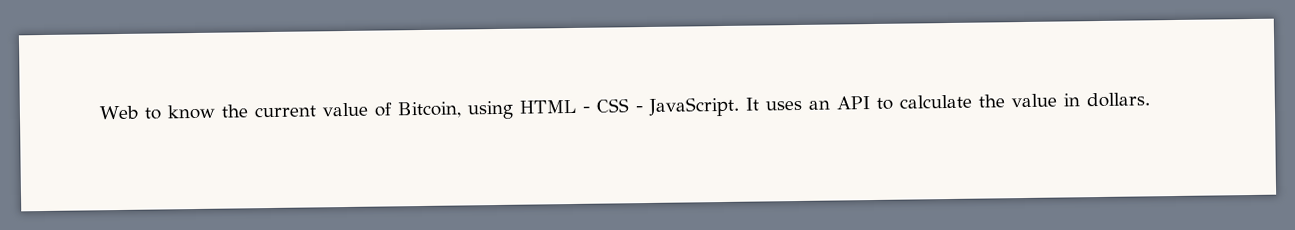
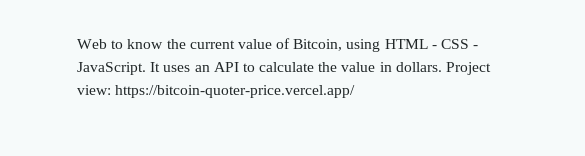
+ Project view: https://bitcoin-quoter-price.vercel.app/

